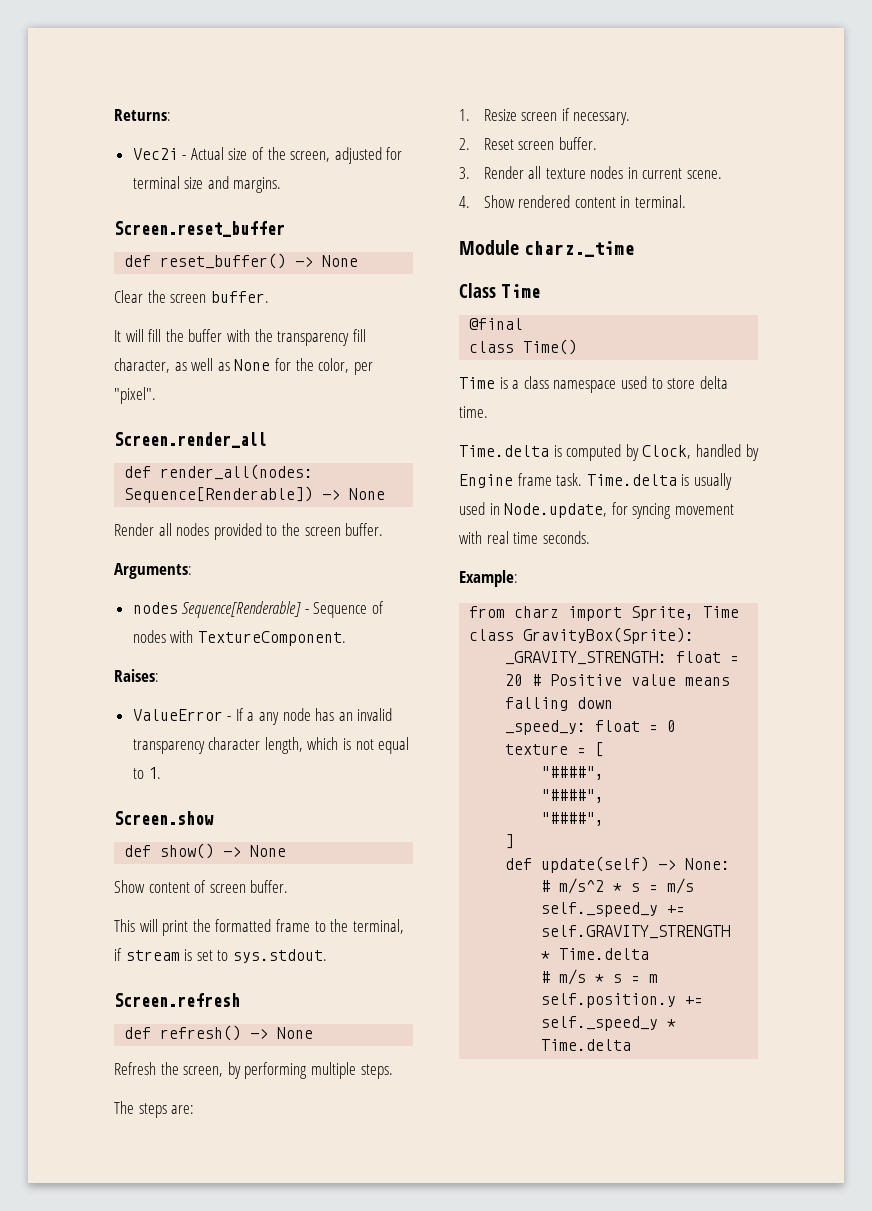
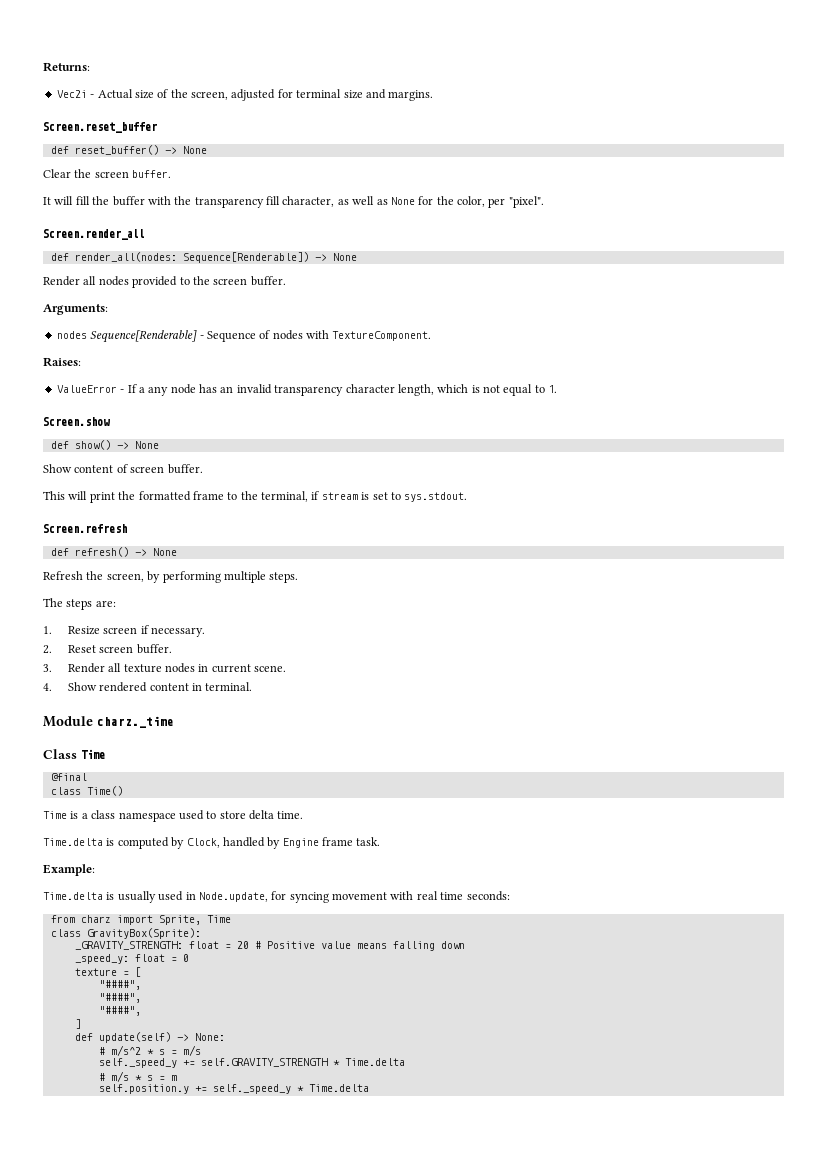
- Time.delta is computed by Clock, handled by Engine frame task. Time.delta is usually used in Node.update, for syncing movement with real time seconds.
+ Time.delta is computed by Clock, handled by Engine frame task.
  Example:
+ Time.delta is usually used in Node.update, for syncing movement with real time seconds:

